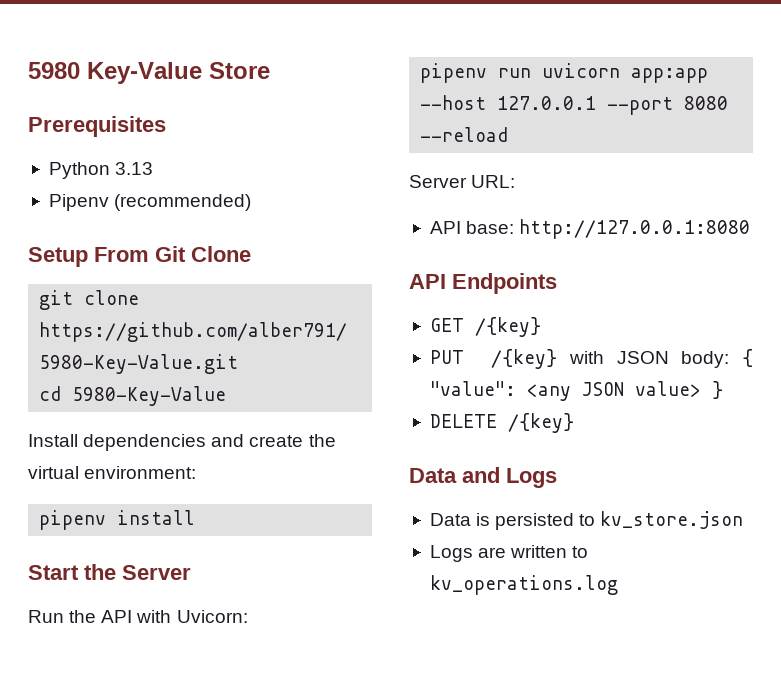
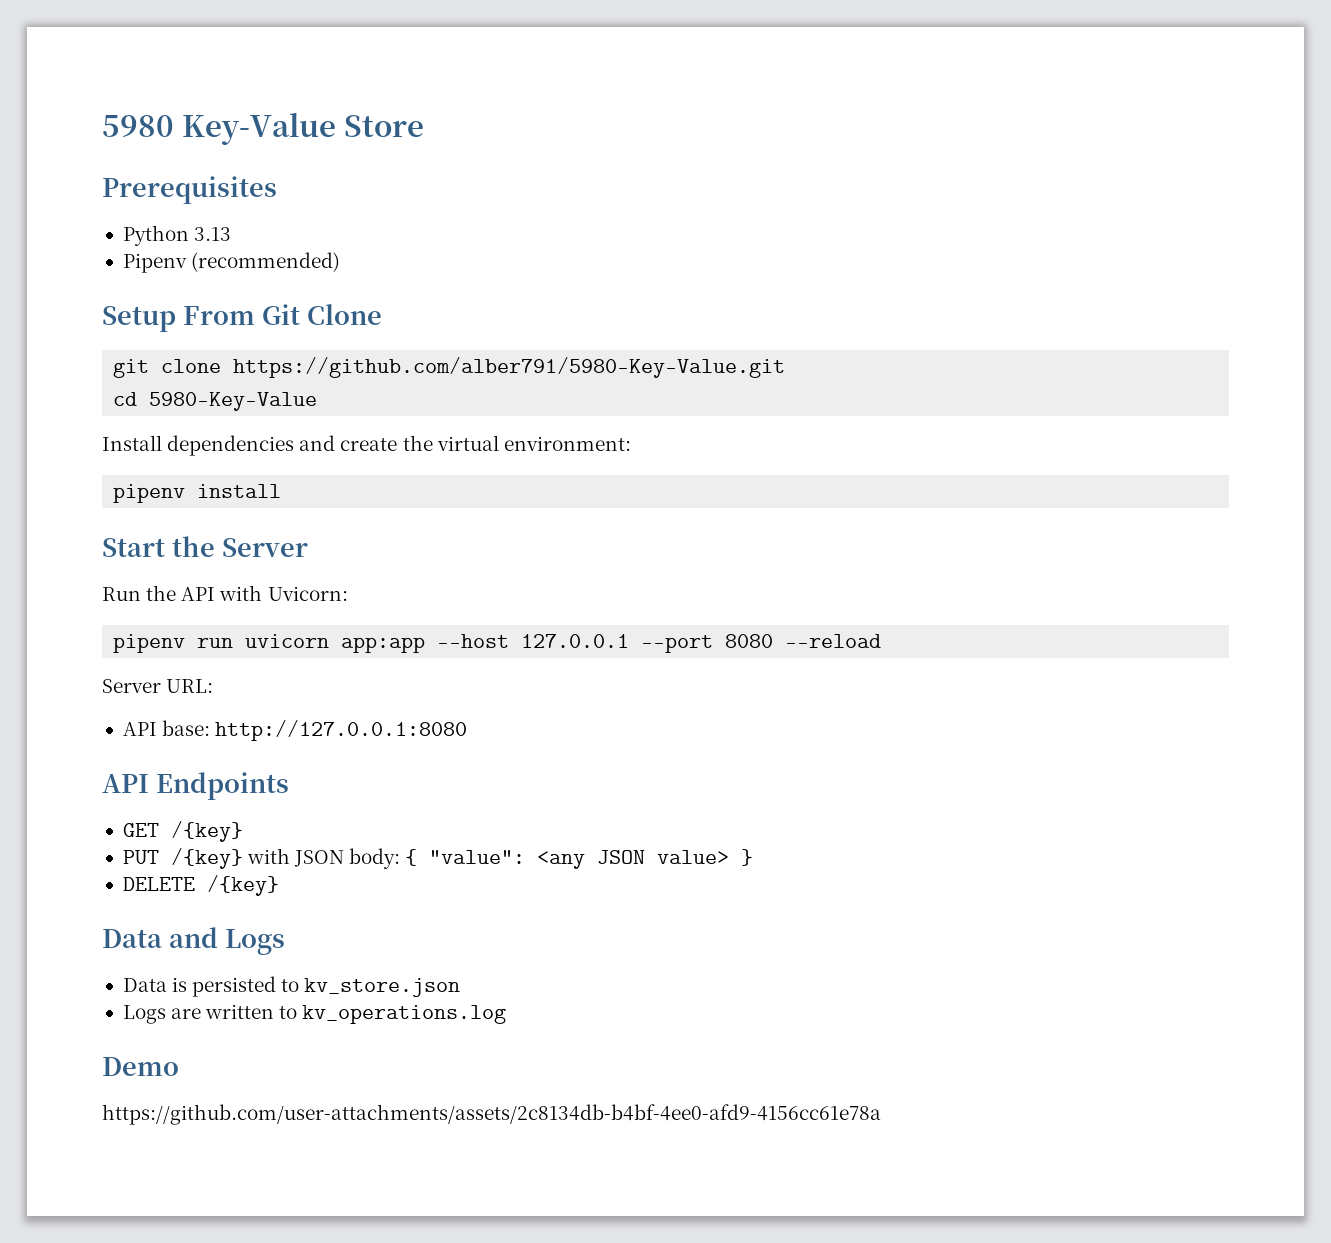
+ Demo
+ https://github.com/user-attachments/assets/2c8134db-b4bf-4ee0-afd9-4156cc61e78a

